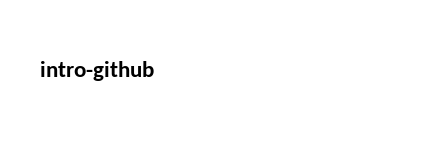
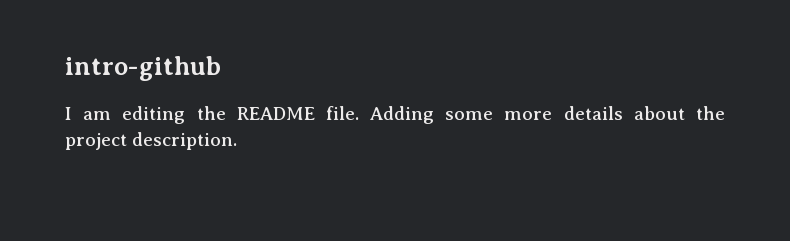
+ I am editing the README file. Adding some more details about the project description.

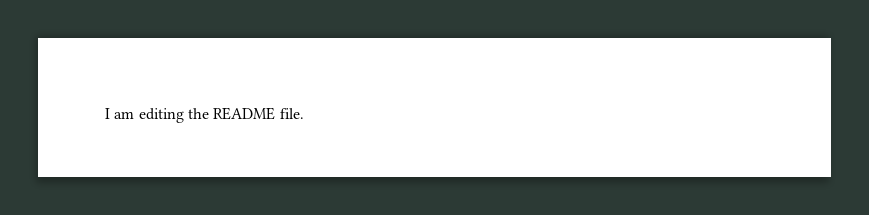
- intro-github
- Adding some more details about the project description.

